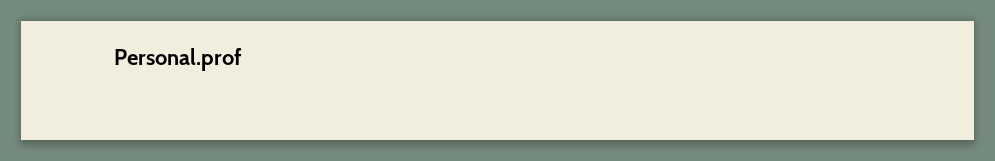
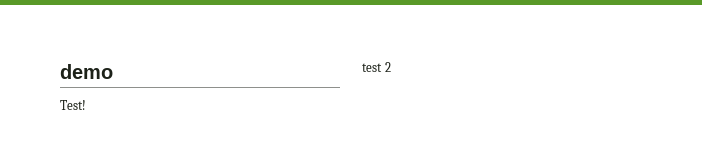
- Personal.prof
+ demo
+ Test!
+ test 2

